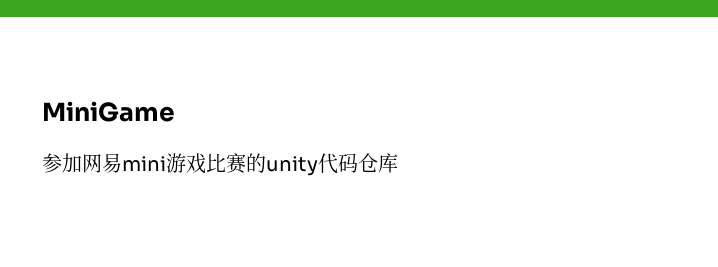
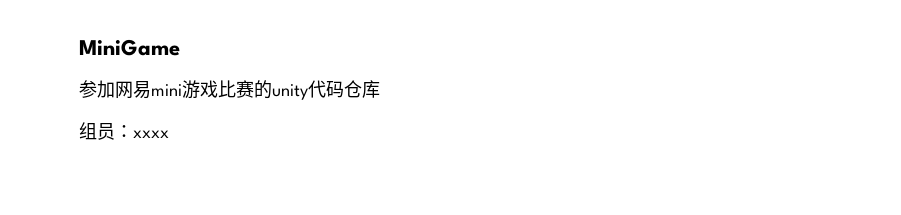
+ 组员：xxxx

